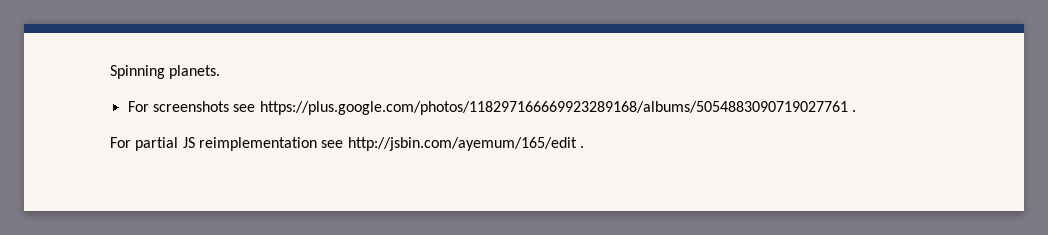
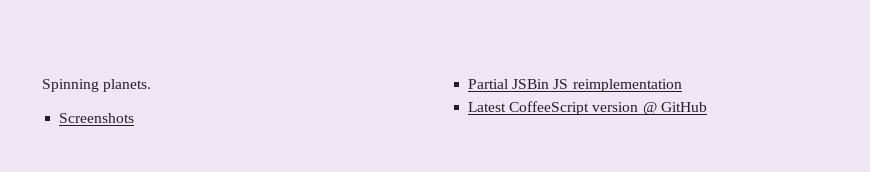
- For screenshots see https://plus.google.com/photos/118297166669923289168/albums/5054883090719027761 .
- For partial JS reimplementation see http://jsbin.com/ayemum/165/edit .
+ Screenshots
+ Partial JSBin JS reimplementation
+ Latest CoffeeScript version @ GitHub

